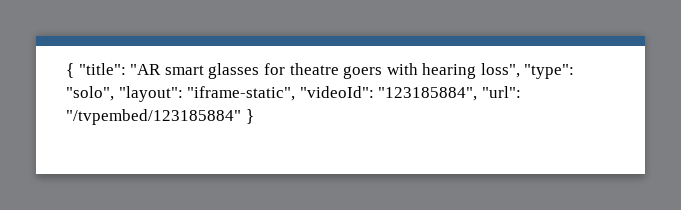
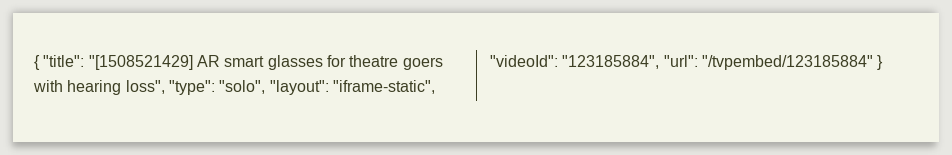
- { "title": "AR smart glasses for theatre goers with hearing loss", "type": "solo", "layout": "iframe-static", "videoId": "123185884", "url": "/tvpembed/123185884" }
+ { "title": "[1508521429] AR smart glasses for theatre goers with hearing loss", "type": "solo", "layout": "iframe-static", "videoId": "123185884", "url": "/tvpembed/123185884" }

